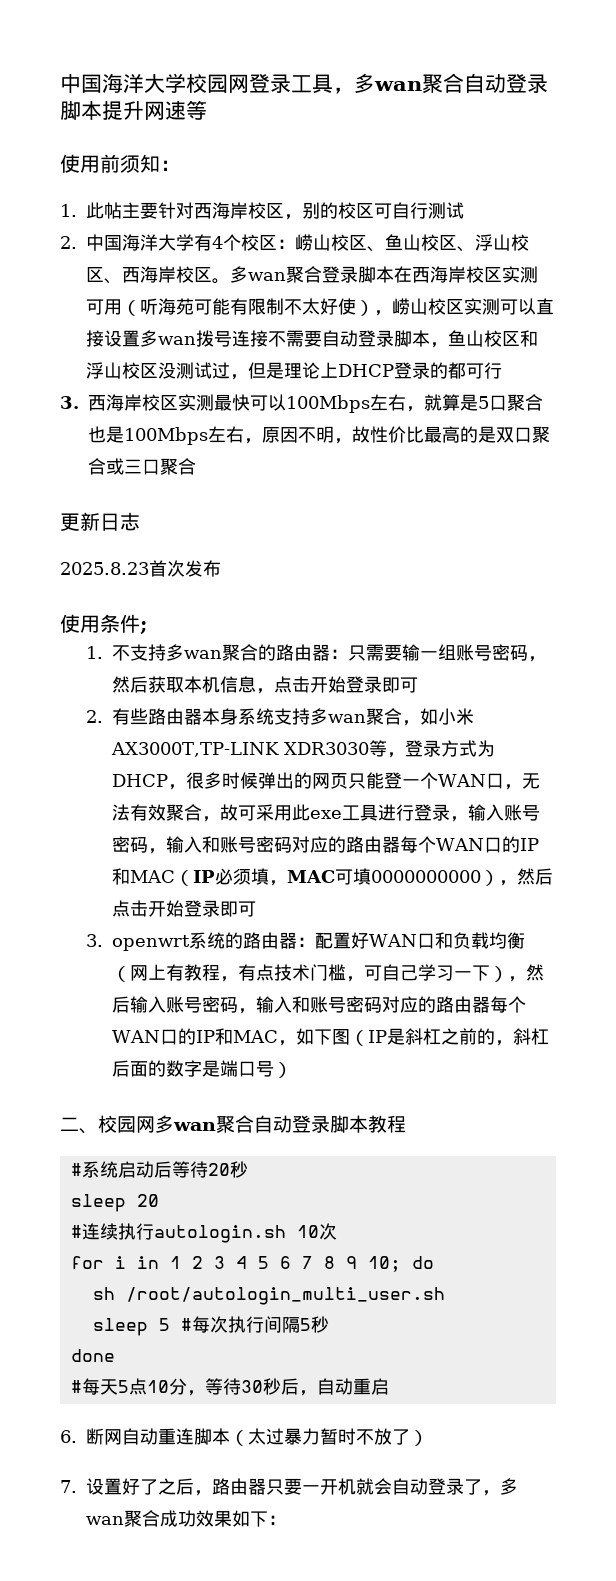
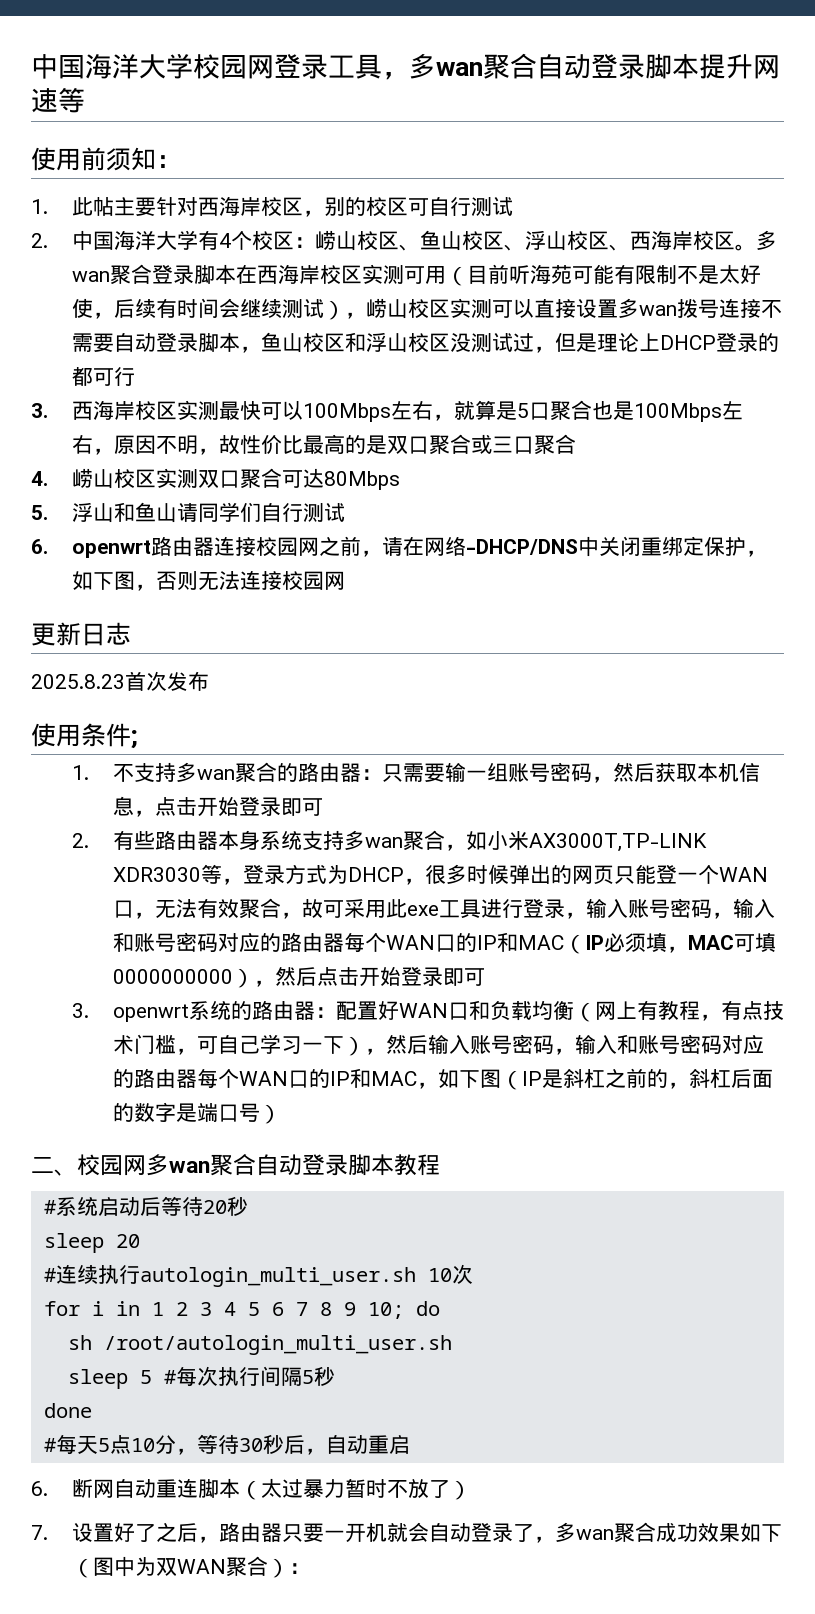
- 多wan聚合登录脚本在西海岸校区实测可用（听海苑可能有限制不太好使），崂山校区实测可以直接设置多wan拨号连接不需要自动登录脚本，鱼山校区和浮山校区没测试过，但是理论上DHCP登录的都可行
+ 多wan聚合登录脚本在西海岸校区实测可用（目前听海苑可能有限制不是太好使，后续有时间会继续测试），崂山校区实测可以直接设置多wan拨号连接不需要自动登录脚本，鱼山校区和浮山校区没测试过，但是理论上DHCP登录的都可行
+ 4.崂山校区实测双口聚合可达80Mbps
+ 5.浮山和鱼山请同学们自行测试
+ 6. openwrt路由器连接校园网之前，请在网络-DHCP/DNS中关闭重绑定保护，如下图，否则无法连接校园网
- #连续执行autologin.sh 10次
+ #连续执行autologin_multi_user.sh 10次
- 7.设置好了之后，路由器只要一开机就会自动登录了，多wan聚合成功效果如下：
+ 7.设置好了之后，路由器只要一开机就会自动登录了，多wan聚合成功效果如下（图中为双WAN聚合）：

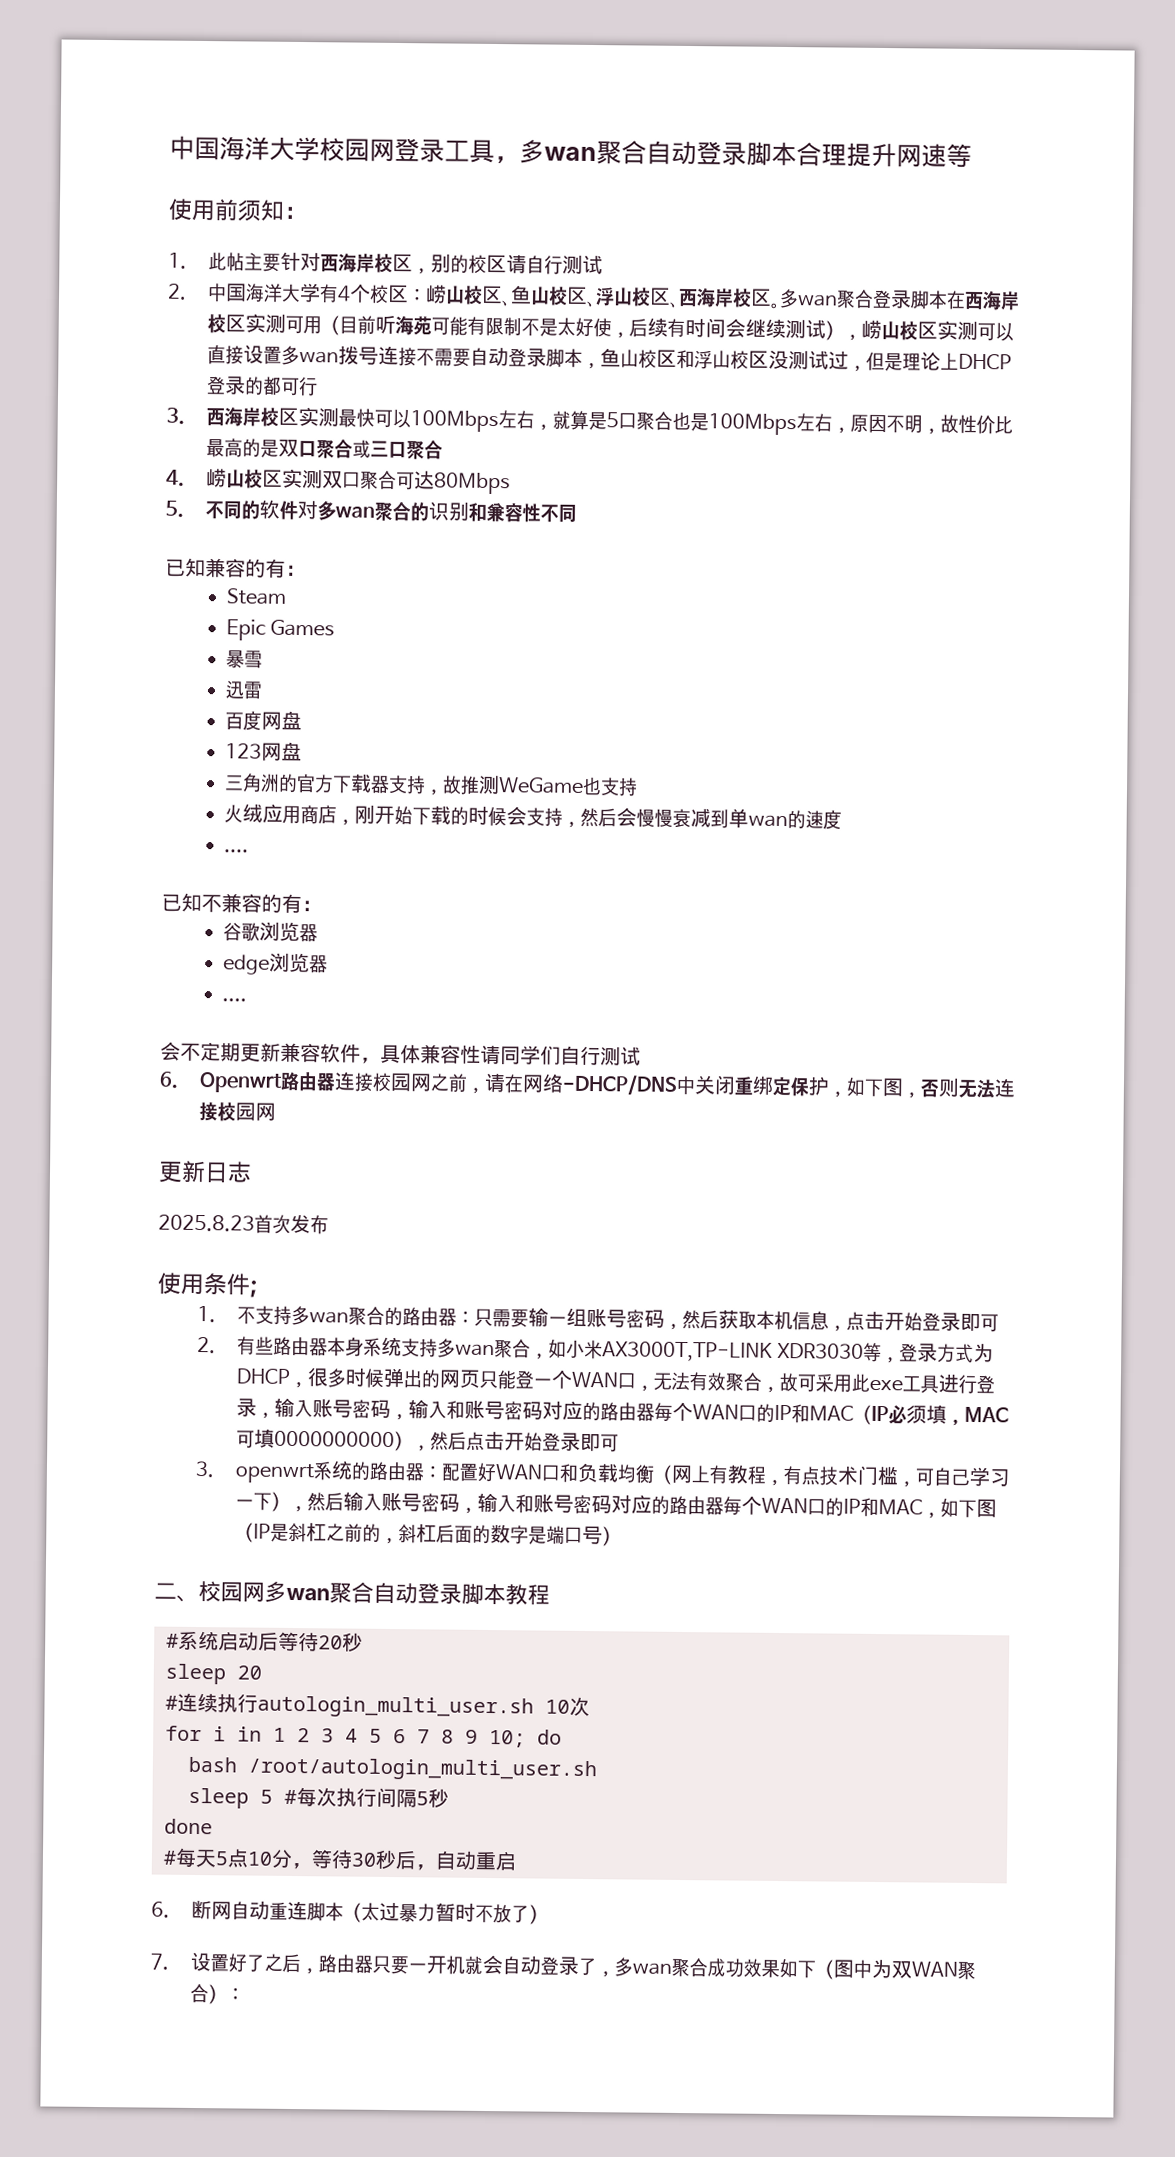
- 中国海洋大学校园网登录工具，多wan聚合自动登录脚本提升网速等
+ 中国海洋大学校园网登录工具，多wan聚合自动登录脚本合理提升网速等
- 1.此帖主要针对西海岸校区，别的校区可自行测试
+ 1.此帖主要针对西海岸校区，别的校区请自行测试
- 5.浮山和鱼山请同学们自行测试
+ 5.不同的软件对多wan聚合的识别和兼容性不同
+ 已知兼容的有：
+ Steam
+ Epic Games
+ 暴雪
+ 迅雷
+ 百度网盘
+ 123网盘
+ 三角洲的官方下载器支持，故推测WeGame也支持
+ 火绒应用商店，刚开始下载的时候会支持，然后会慢慢衰减到单wan的速度
+ ....
+ 已知不兼容的有：
+ 谷歌浏览器
+ edge浏览器
+ ....
+ 会不定期更新兼容软件，具体兼容性请同学们自行测试
- 6. openwrt路由器连接校园网之前，请在网络-DHCP/DNS中关闭重绑定保护，如下图，否则无法连接校园网
+ 6. Openwrt路由器连接校园网之前，请在网络-DHCP/DNS中关闭重绑定保护，如下图，否则无法连接校园网
- sh /root/autologin_multi_user.sh
+ bash /root/autologin_multi_user.sh

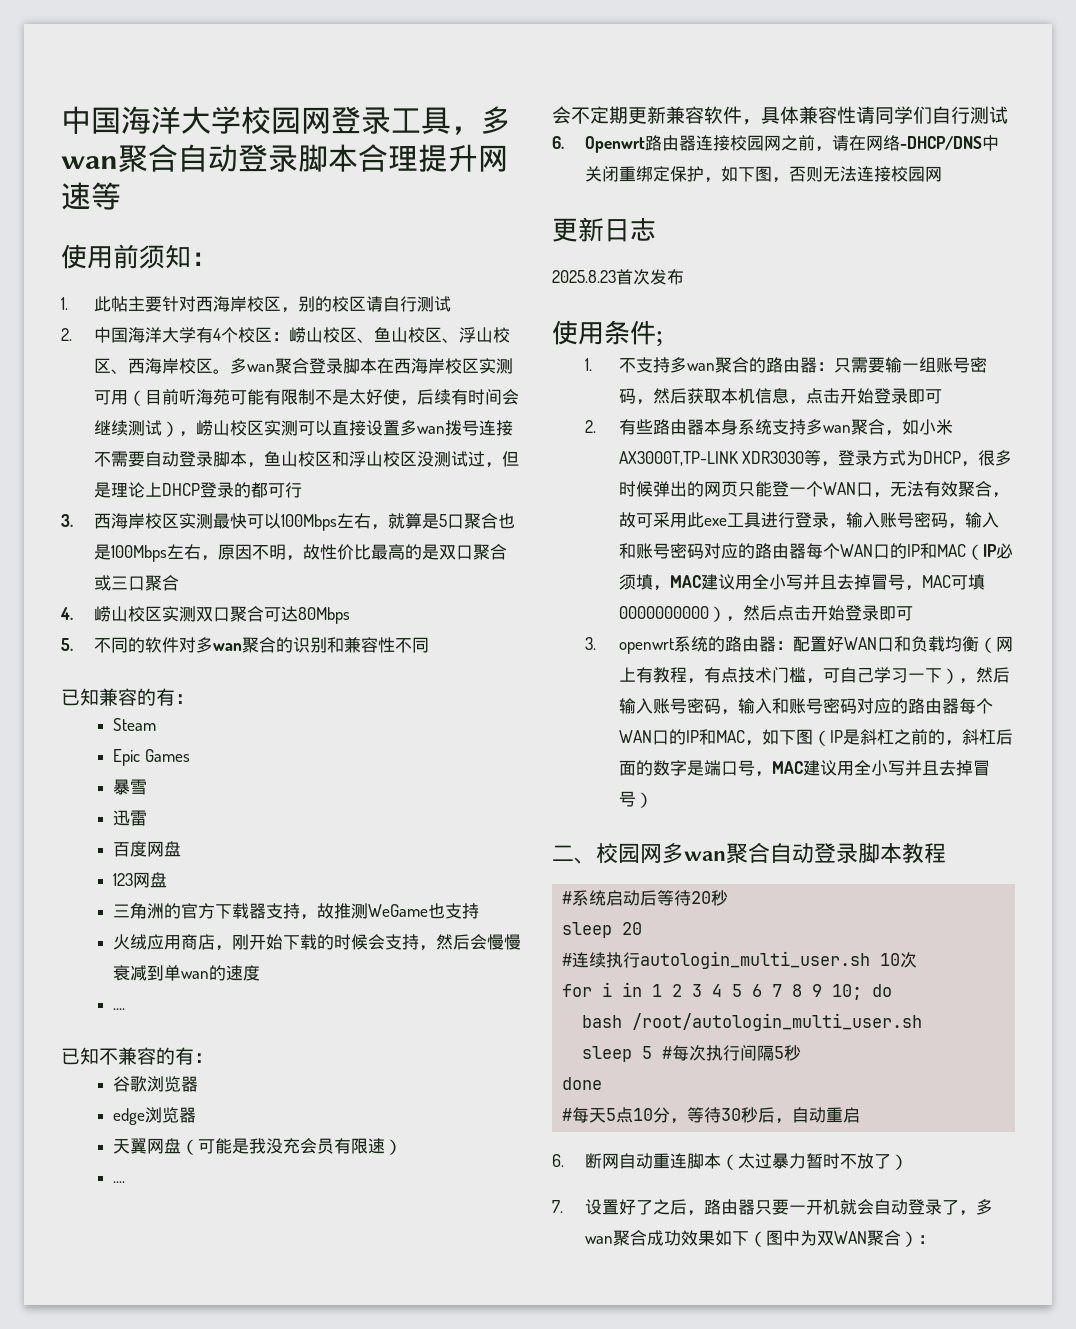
+ 天翼网盘（可能是我没充会员有限速）
- 2.有些路由器本身系统支持多wan聚合，如小米AX3000T,TP-LINK XDR3030等，登录方式为DHCP，很多时候弹出的网页只能登一个WAN口，无法有效聚合，故可采用此exe工具进行登录，输入账号密码，输入和账号密码对应的路由器每个WAN口的IP和MAC（IP必须填，MAC可填0000000000），然后点击开始登录即可
+ 2.有些路由器本身系统支持多wan聚合，如小米AX3000T,TP-LINK XDR3030等，登录方式为DHCP，很多时候弹出的网页只能登一个WAN口，无法有效聚合，故可采用此exe工具进行登录，输入账号密码，输入和账号密码对应的路由器每个WAN口的IP和MAC（IP必须填，MAC建议用全小写并且去掉冒号，MAC可填0000000000），然后点击开始登录即可
- 3. openwrt系统的路由器：配置好WAN口和负载均衡（网上有教程，有点技术门槛，可自己学习一下），然后输入账号密码，输入和账号密码对应的路由器每个WAN口的IP和MAC，如下图（IP是斜杠之前的，斜杠后面的数字是端口号）
+ 3. openwrt系统的路由器：配置好WAN口和负载均衡（网上有教程，有点技术门槛，可自己学习一下），然后输入账号密码，输入和账号密码对应的路由器每个WAN口的IP和MAC，如下图（IP是斜杠之前的，斜杠后面的数字是端口号，MAC建议用全小写并且去掉冒号）

